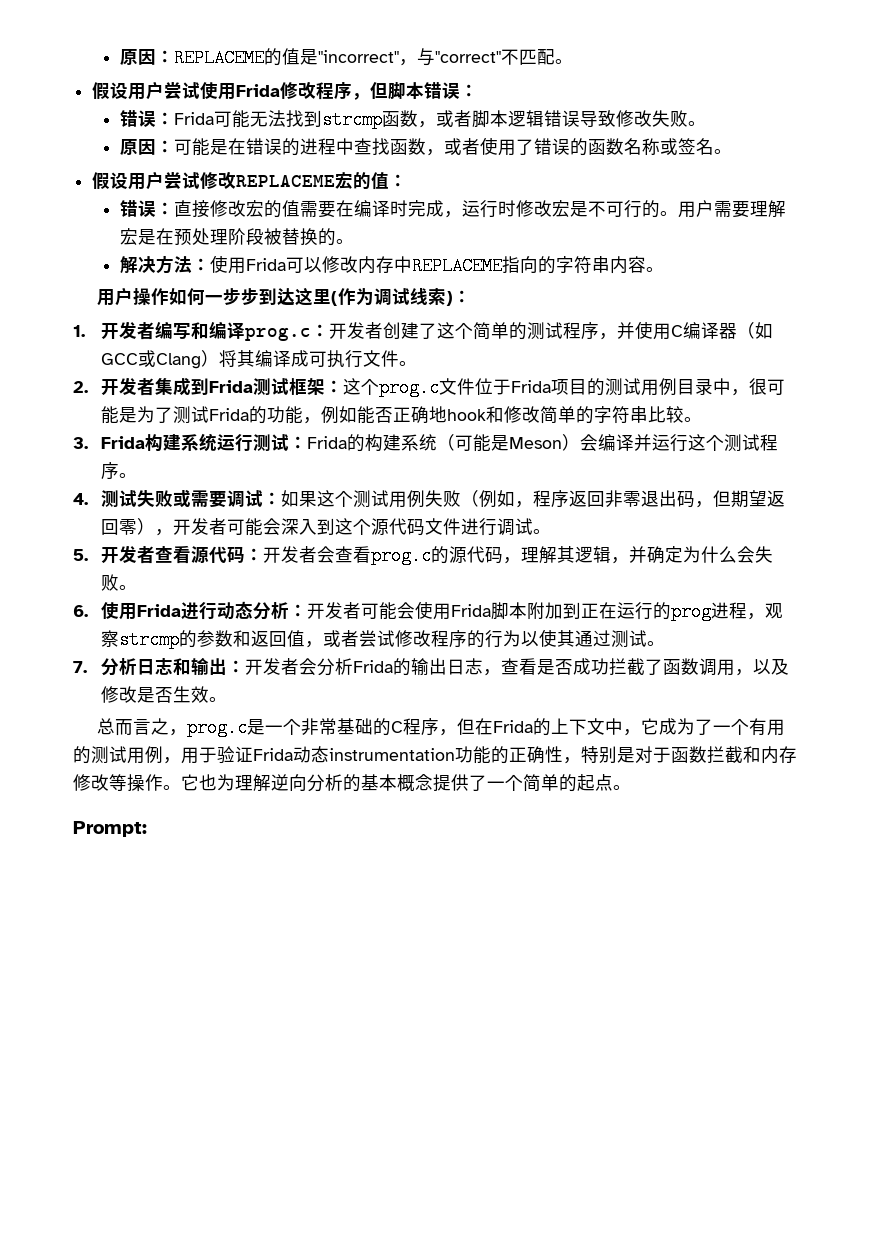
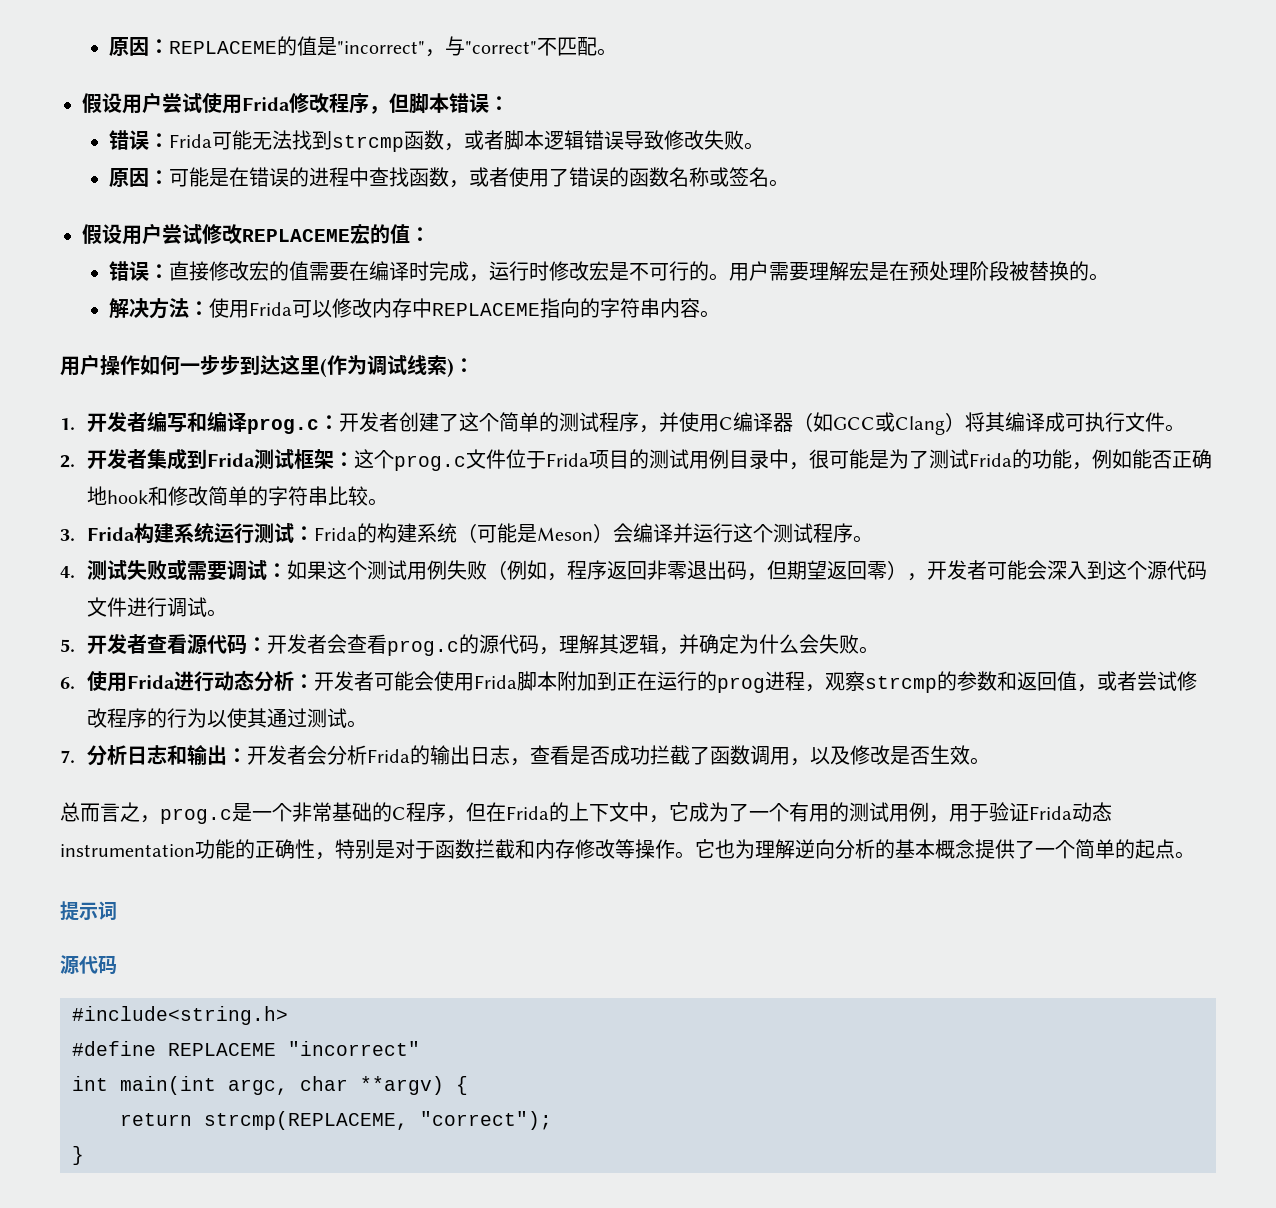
- Prompt:
+ 提示词
+ 源代码
+ #include<string.h>
+ #define REPLACEME "incorrect"
+ int main(int argc, char **argv) {
+ return strcmp(REPLACEME, "correct");
+ }

